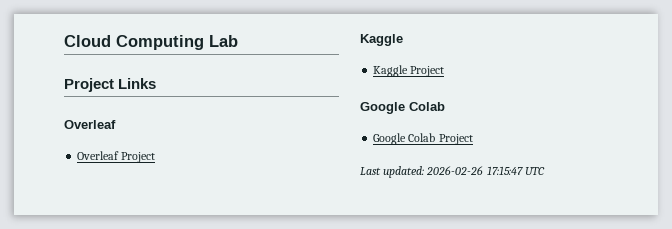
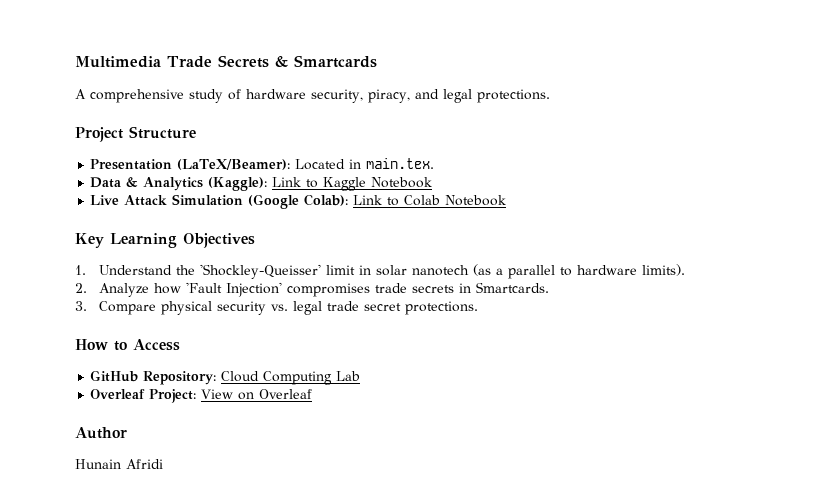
- Cloud Computing Lab
- Project Links
- Overleaf
- Overleaf Project
- Kaggle
- Kaggle Project
- Google Colab
- Google Colab Project
- Last updated: 2026-02-26 17:15:47 UTC
+ Multimedia Trade Secrets & Smartcards
+ A comprehensive study of hardware security, piracy, and legal protections.
+ Project Structure
+ Presentation (LaTeX/Beamer): Located in main.tex.
+ Data & Analytics (Kaggle): Link to Kaggle Notebook
+ Live Attack Simulation (Google Colab): Link to Colab Notebook
+ Key Learning Objectives
+ 1. Understand the 'Shockley-Queisser' limit in solar nanotech (as a parallel to hardware limits).
+ 2. Analyze how 'Fault Injection' compromises trade secrets in Smartcards.
+ 3. Compare physical security vs. legal trade secret protections.
+ How to Access
+ GitHub Repository: Cloud Computing Lab
+ Overleaf Project: View on Overleaf
+ Author
+ Hunain Afridi

